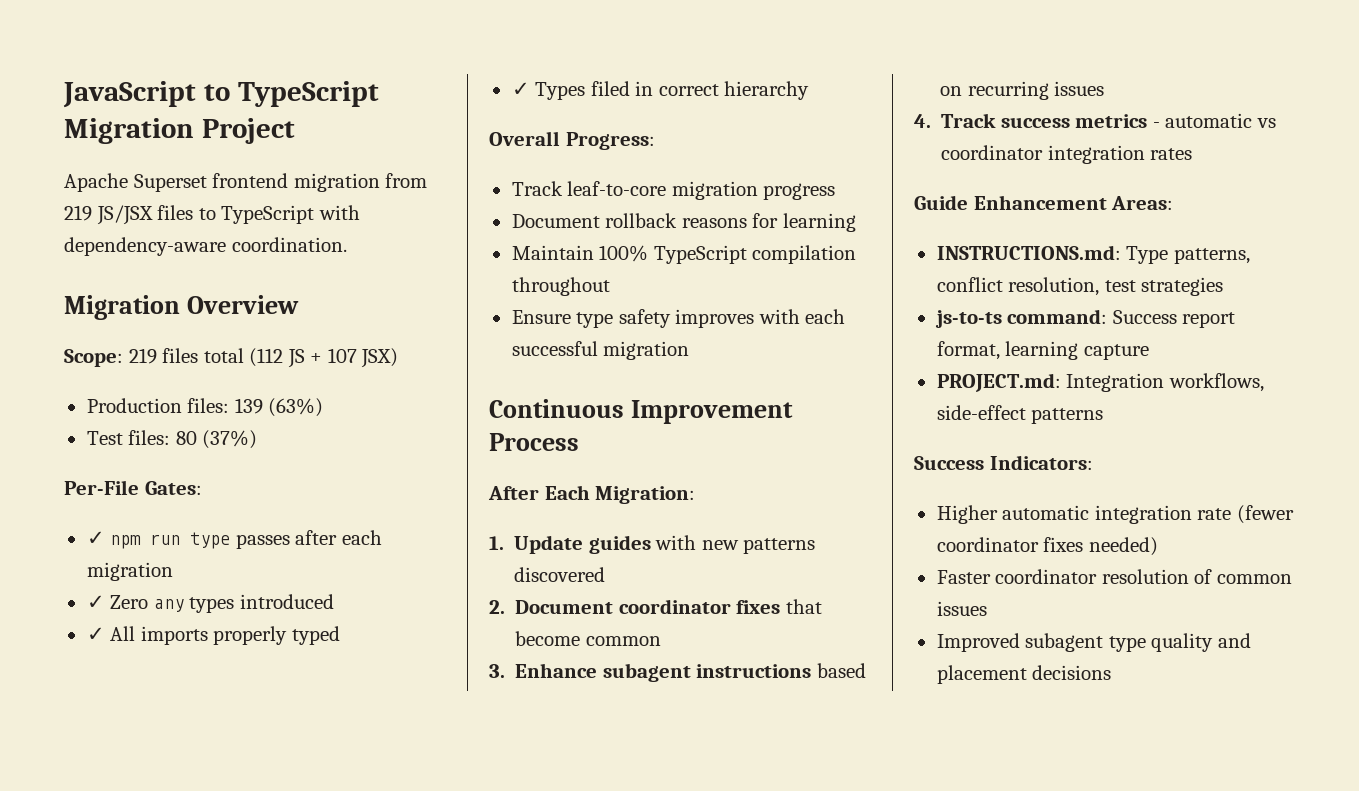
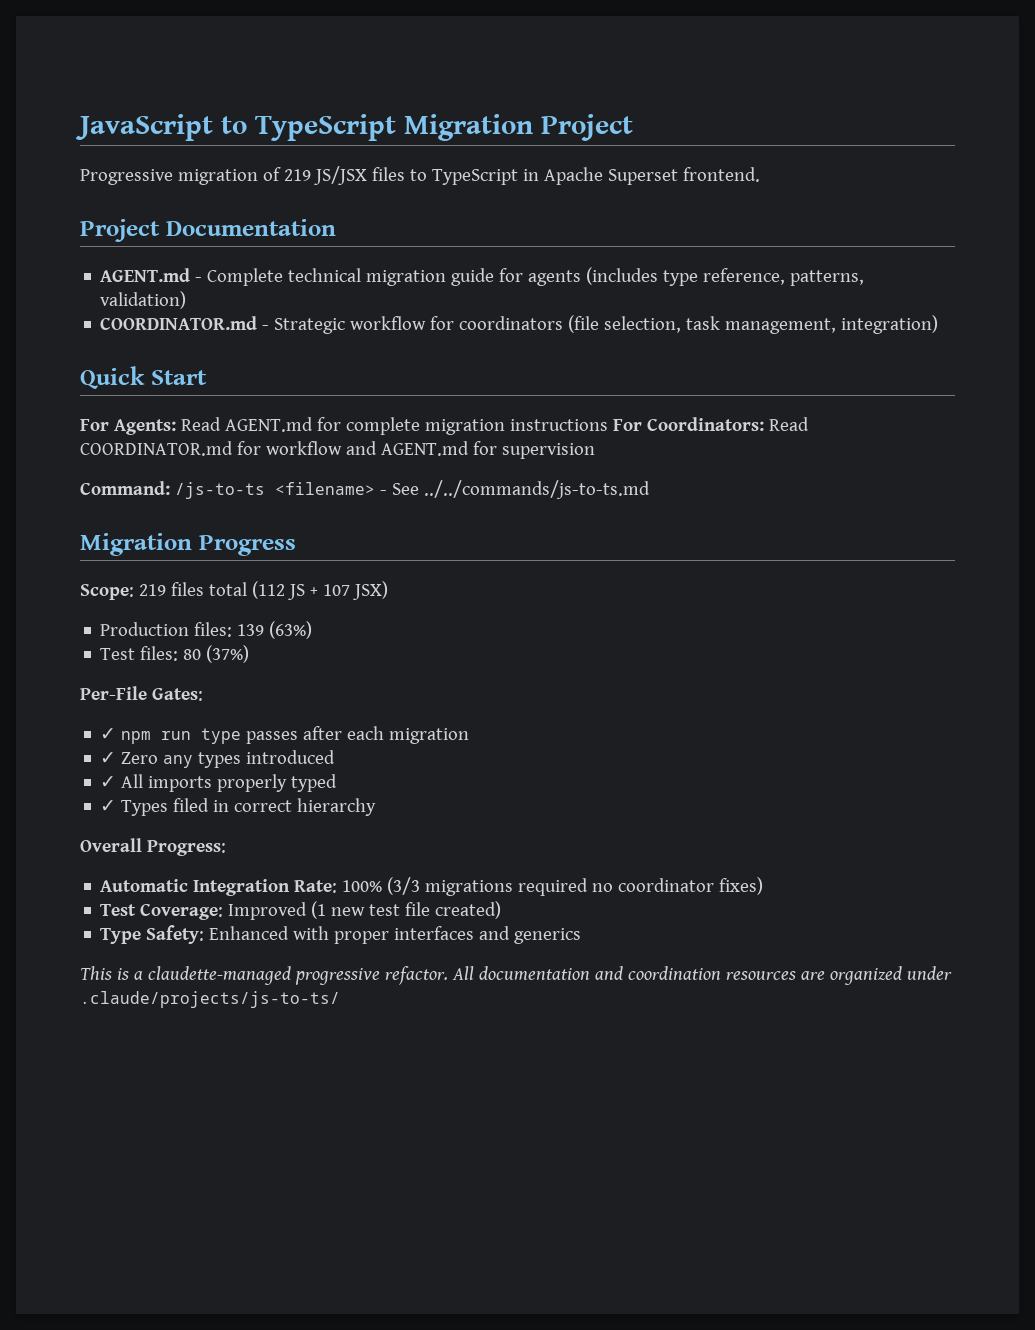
- Apache Superset frontend migration from 219 JS/JSX files to TypeScript with dependency-aware coordination.
- Migration Overview
+ Progressive migration of 219 JS/JSX files to TypeScript in Apache Superset frontend.
+ Project Documentation
+ AGENT.md - Complete technical migration guide for agents (includes type reference, patterns, validation)
+ COORDINATOR.md - Strategic workflow for coordinators (file selection, task management, integration)
+ Quick Start
+ For Agents: Read AGENT.md for complete migration instructions For Coordinators: Read COORDINATOR.md for workflow and AGENT.md for supervision
+ Command: /js-to-ts <filename> - See ../../commands/js-to-ts.md
+ Migration Progress
- Track leaf-to-core migration progress
- Document rollback reasons for learning
- Maintain 100% TypeScript compilation throughout
- Ensure type safety improves with each successful migration
- Continuous Improvement Process
- After Each Migration:
- 1. Update guides with new patterns discovered
- 2. Document coordinator fixes that become common
- 3. Enhance subagent instructions based on recurring issues
- 4. Track success metrics - automatic vs coordinator integration rates
- Guide Enhancement Areas:
- INSTRUCTIONS.md: Type patterns, conflict resolution, test strategies
- js-to-ts command: Success report format, learning capture
- PROJECT.md: Integration workflows, side-effect patterns
- Success Indicators:
- Higher automatic integration rate (fewer coordinator fixes needed)
- Faster coordinator resolution of common issues
- Improved subagent type quality and placement decisions
+ Automatic Integration Rate: 100% (3/3 migrations required no coordinator fixes)
+ Test Coverage: Improved (1 new test file created)
+ Type Safety: Enhanced with proper interfaces and generics
+ This is a claudette-managed progressive refactor. All documentation and coordination resources are organized under .claude/projects/js-to-ts/

